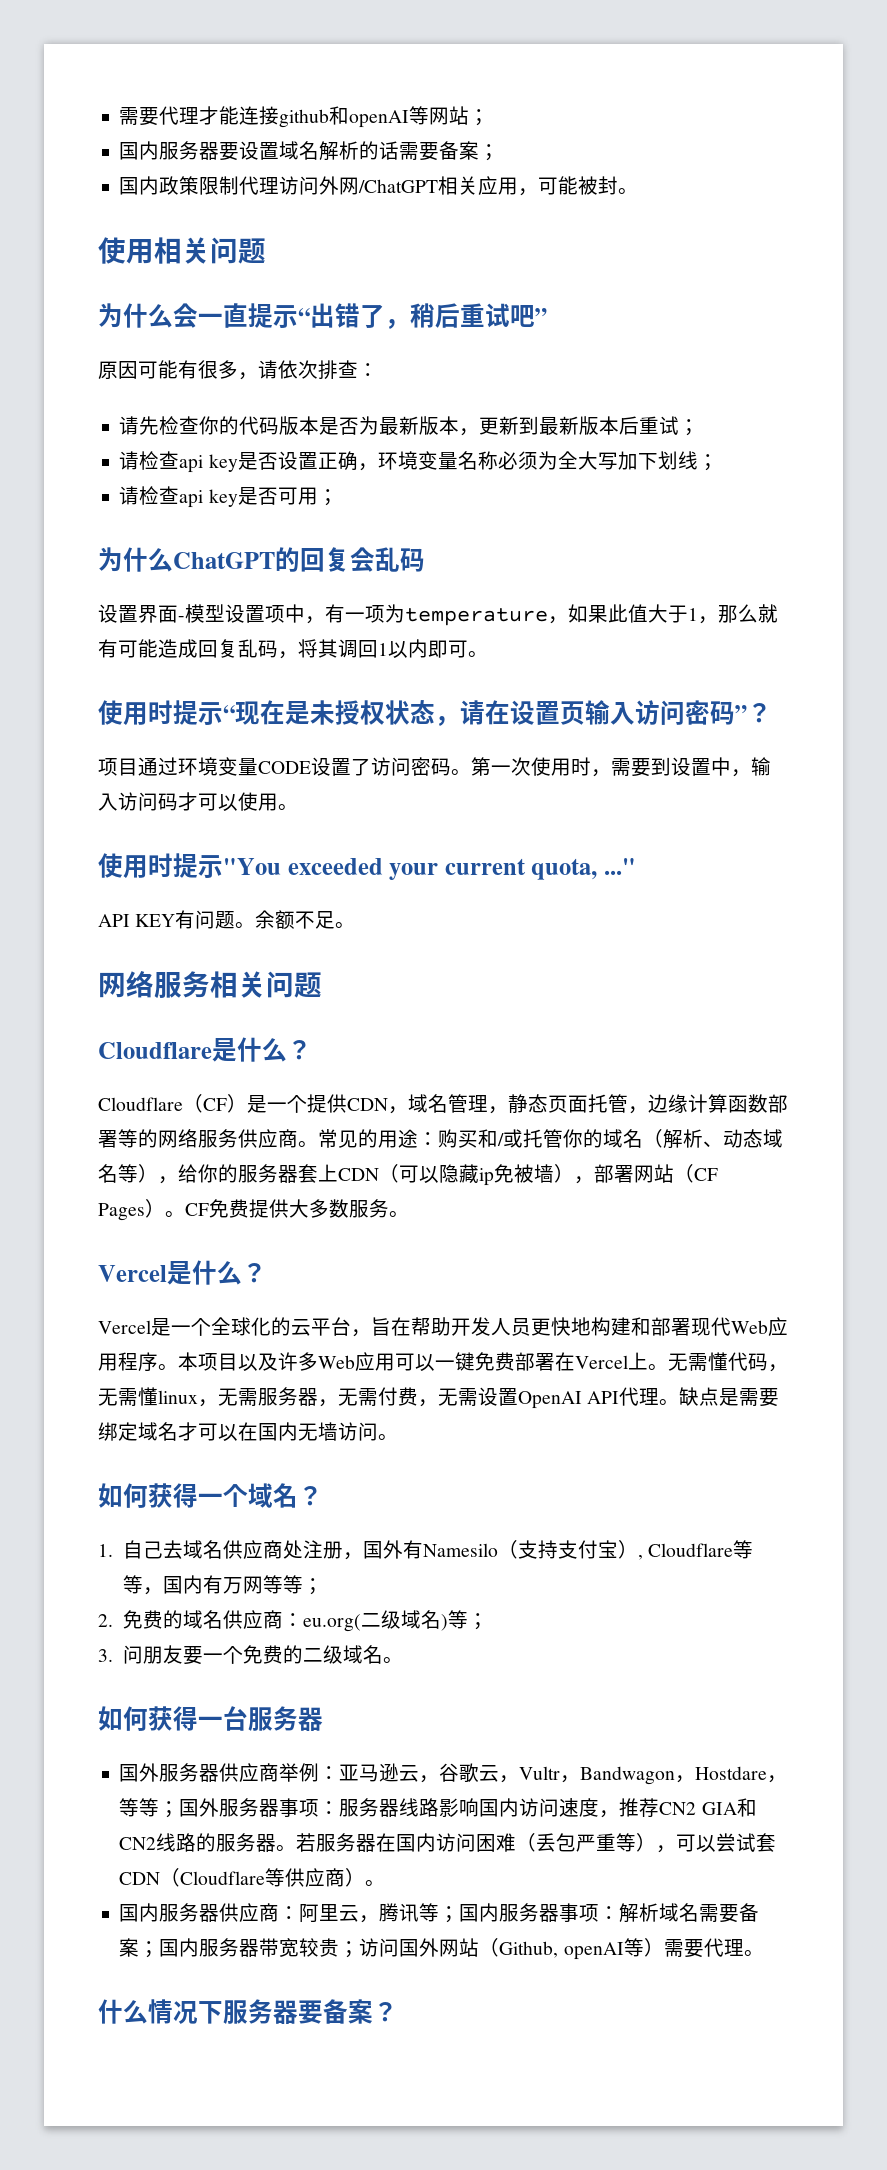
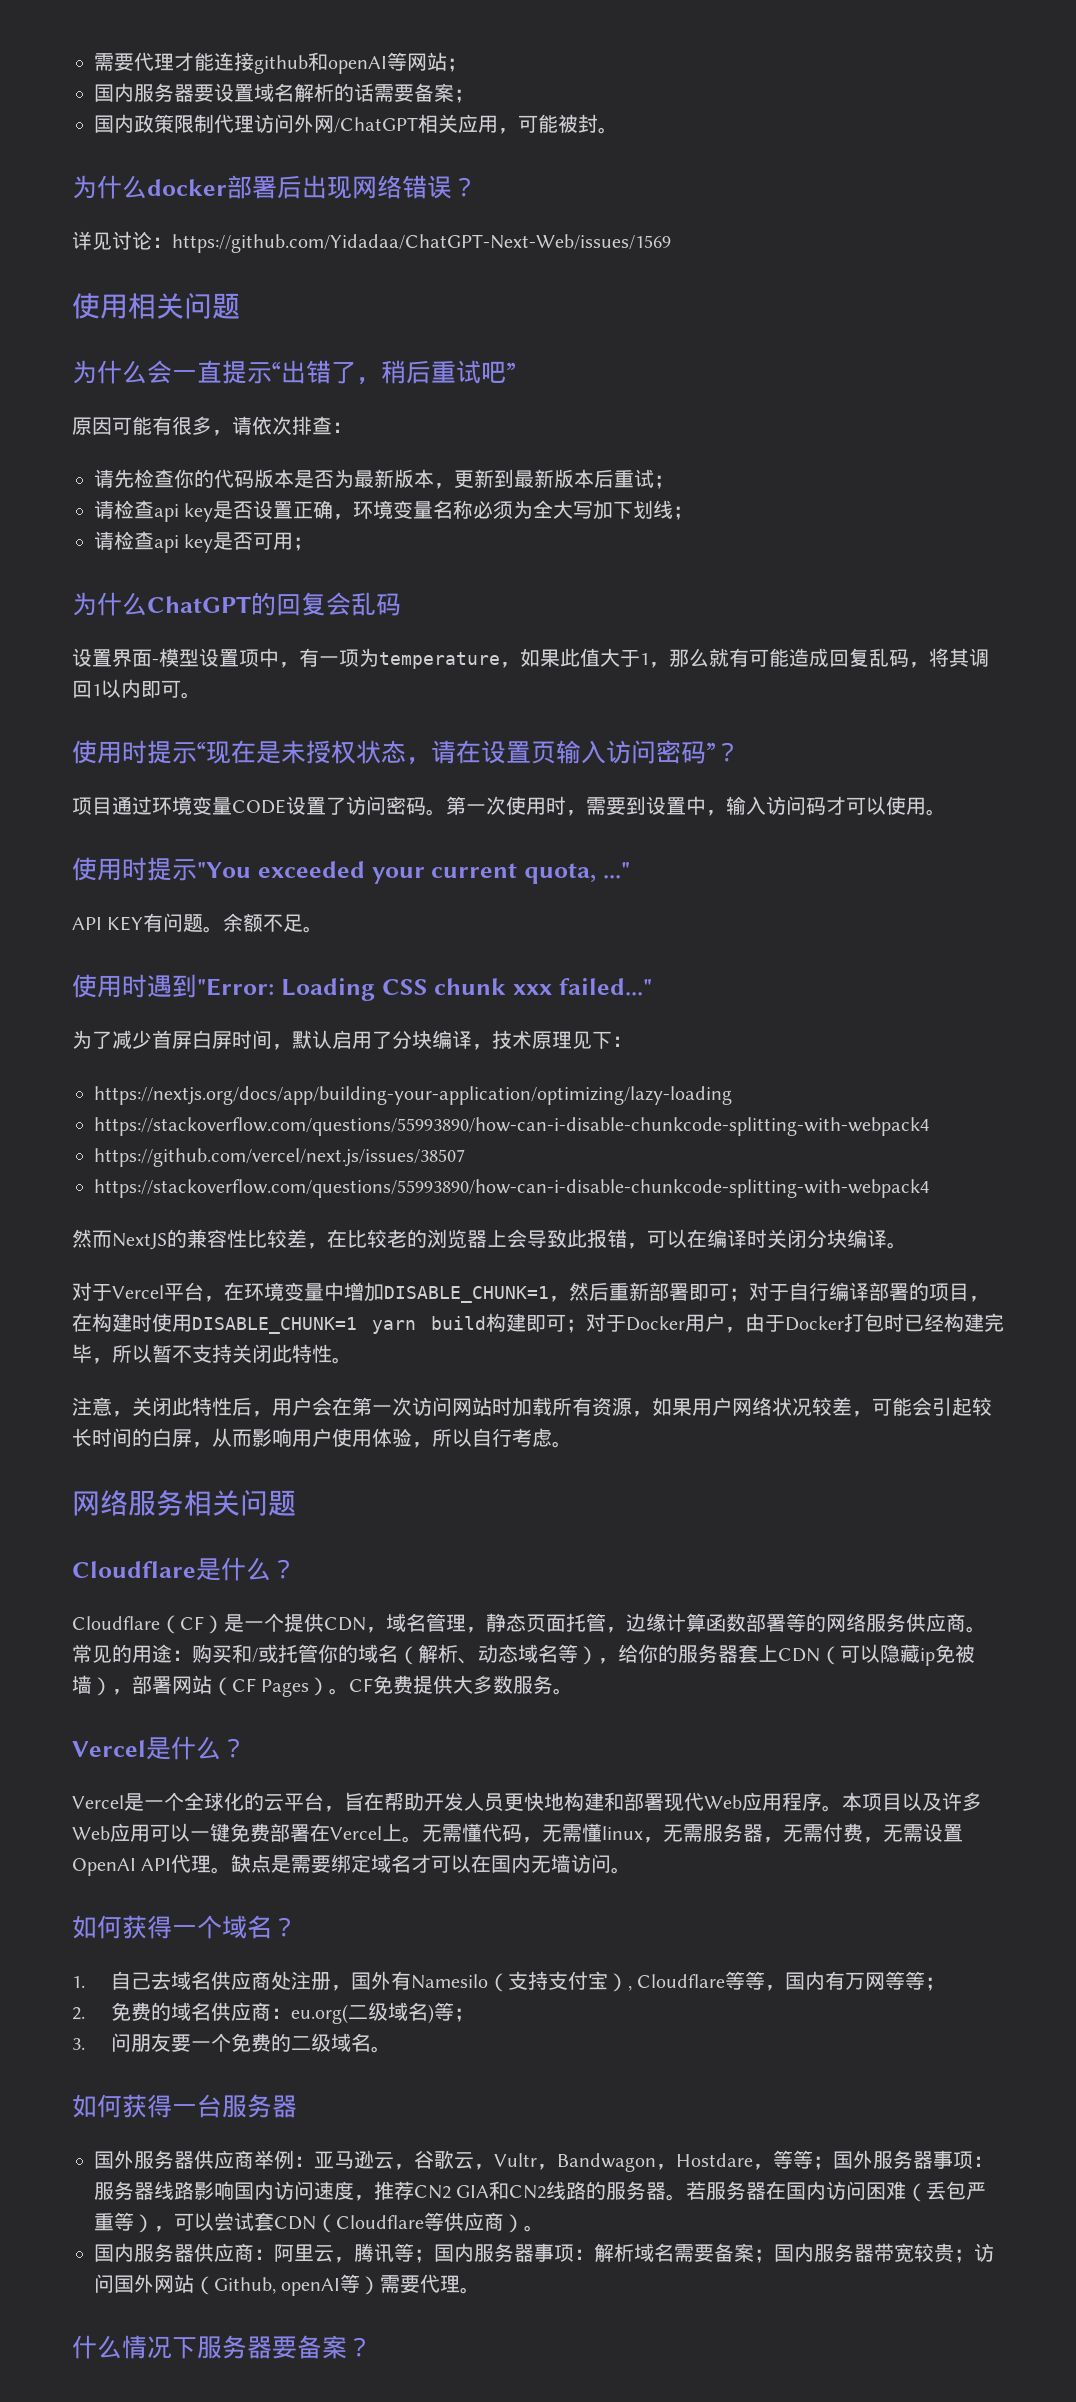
+ 为什么docker部署后出现网络错误？
+ 详见讨论：https://github.com/Yidadaa/ChatGPT-Next-Web/issues/1569
+ 使用时遇到"Error: Loading CSS chunk xxx failed..."
+ 为了减少首屏白屏时间，默认启用了分块编译，技术原理见下：
+ https://nextjs.org/docs/app/building-your-application/optimizing/lazy-loading
+ https://stackoverflow.com/questions/55993890/how-can-i-disable-chunkcode-splitting-with-webpack4
+ https://github.com/vercel/next.js/issues/38507
+ https://stackoverflow.com/questions/55993890/how-can-i-disable-chunkcode-splitting-with-webpack4
+ 然而NextJS的兼容性比较差，在比较老的浏览器上会导致此报错，可以在编译时关闭分块编译。
+ 对于Vercel平台，在环境变量中增加DISABLE_CHUNK=1，然后重新部署即可；对于自行编译部署的项目，在构建时使用DISABLE_CHUNK=1 yarn build构建即可；对于Docker用户，由于Docker打包时已经构建完毕，所以暂不支持关闭此特性。
+ 注意，关闭此特性后，用户会在第一次访问网站时加载所有资源，如果用户网络状况较差，可能会引起较长时间的白屏，从而影响用户使用体验，所以自行考虑。

